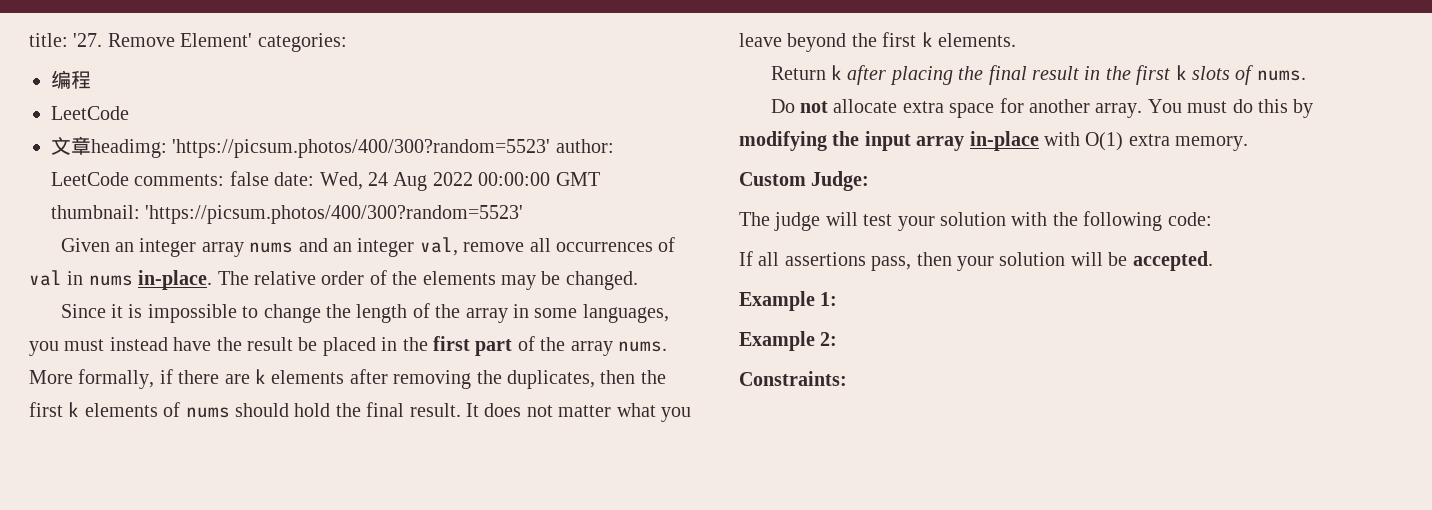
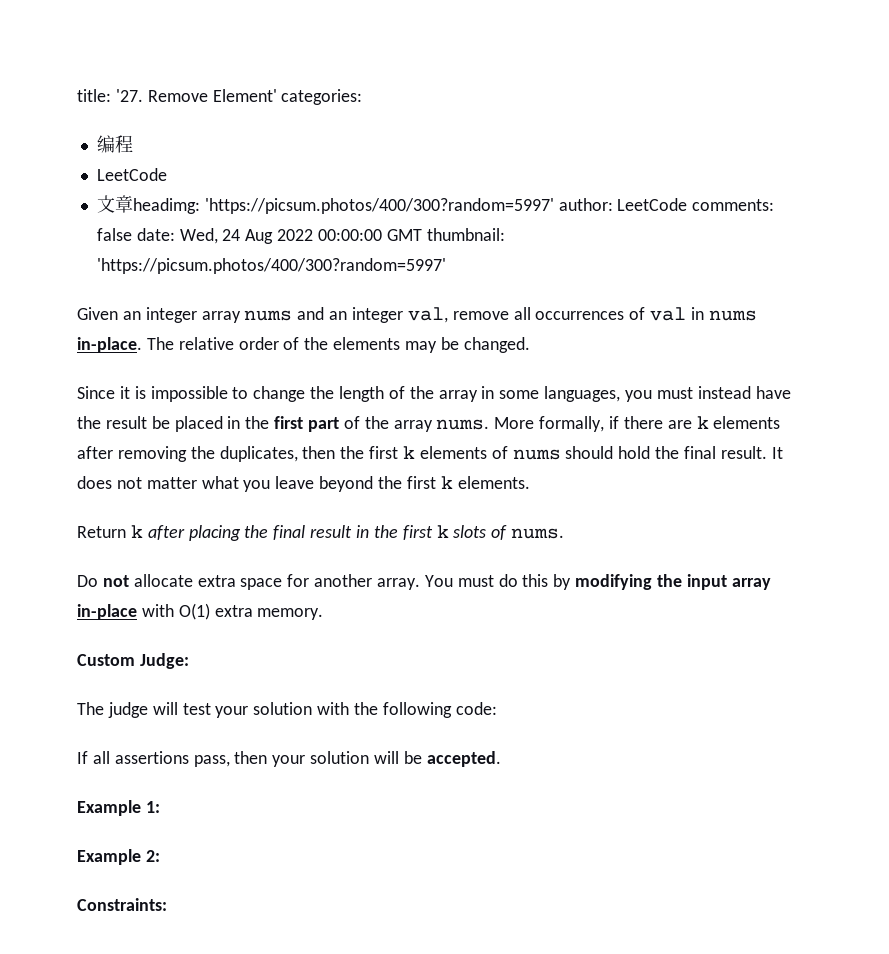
- 文章headimg: 'https://picsum.photos/400/300?random=5523' author: LeetCode comments: false date: Wed, 24 Aug 2022 00:00:00 GMT thumbnail: 'https://picsum.photos/400/300?random=5523'
+ 文章headimg: 'https://picsum.photos/400/300?random=5997' author: LeetCode comments: false date: Wed, 24 Aug 2022 00:00:00 GMT thumbnail: 'https://picsum.photos/400/300?random=5997'

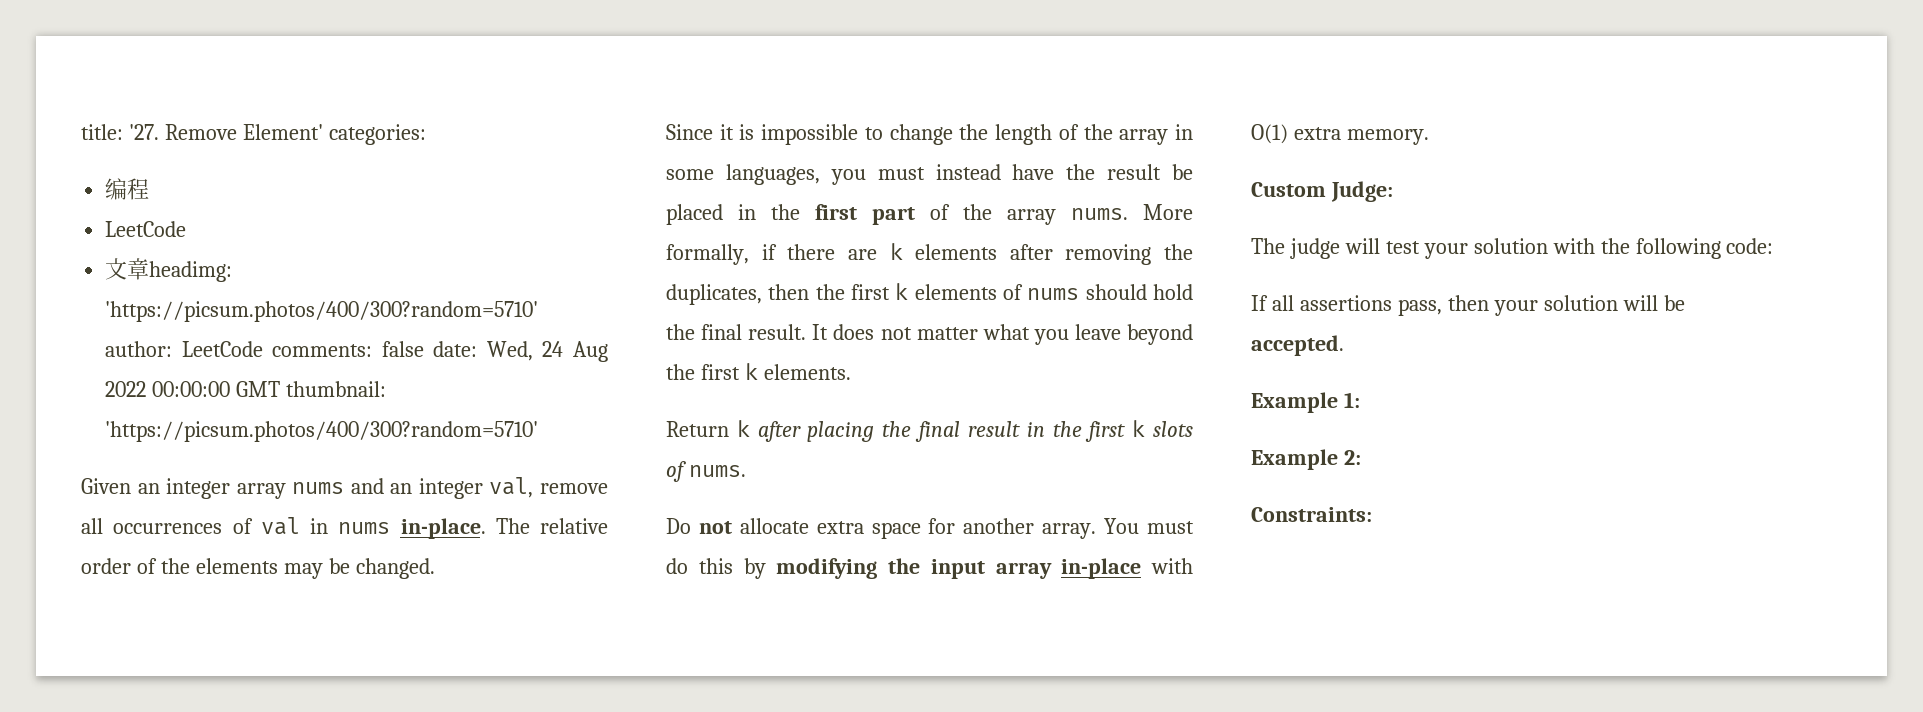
- 文章headimg: 'https://picsum.photos/400/300?random=5997' author: LeetCode comments: false date: Wed, 24 Aug 2022 00:00:00 GMT thumbnail: 'https://picsum.photos/400/300?random=5997'
+ 文章headimg: 'https://picsum.photos/400/300?random=5710' author: LeetCode comments: false date: Wed, 24 Aug 2022 00:00:00 GMT thumbnail: 'https://picsum.photos/400/300?random=5710'

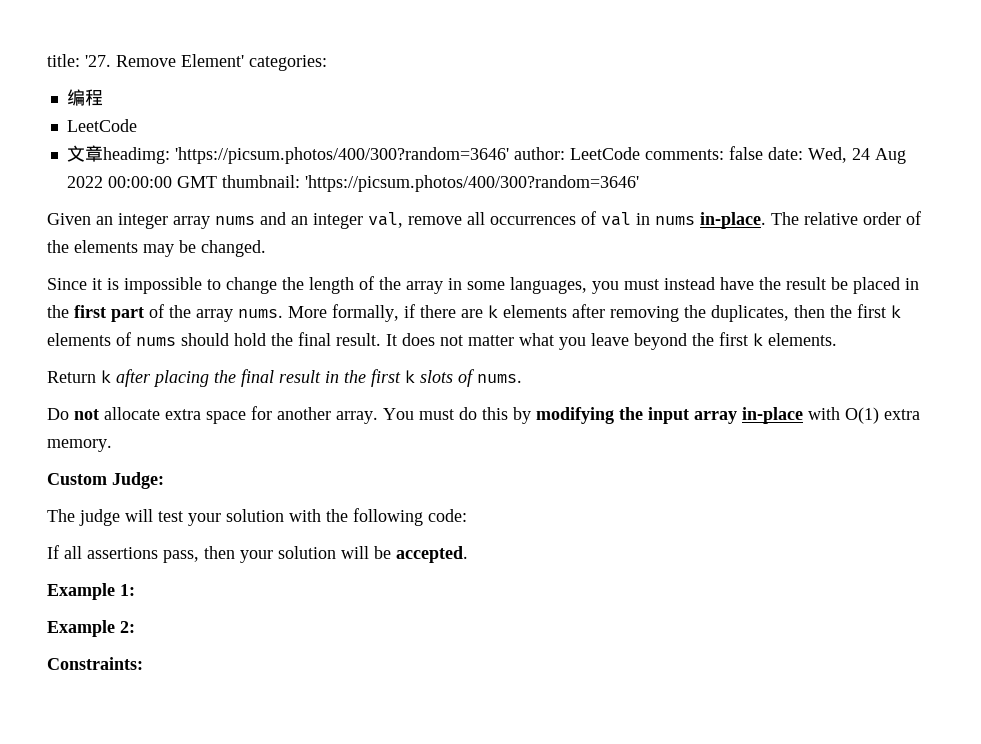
- 文章headimg: 'https://picsum.photos/400/300?random=5710' author: LeetCode comments: false date: Wed, 24 Aug 2022 00:00:00 GMT thumbnail: 'https://picsum.photos/400/300?random=5710'
+ 文章headimg: 'https://picsum.photos/400/300?random=3646' author: LeetCode comments: false date: Wed, 24 Aug 2022 00:00:00 GMT thumbnail: 'https://picsum.photos/400/300?random=3646'

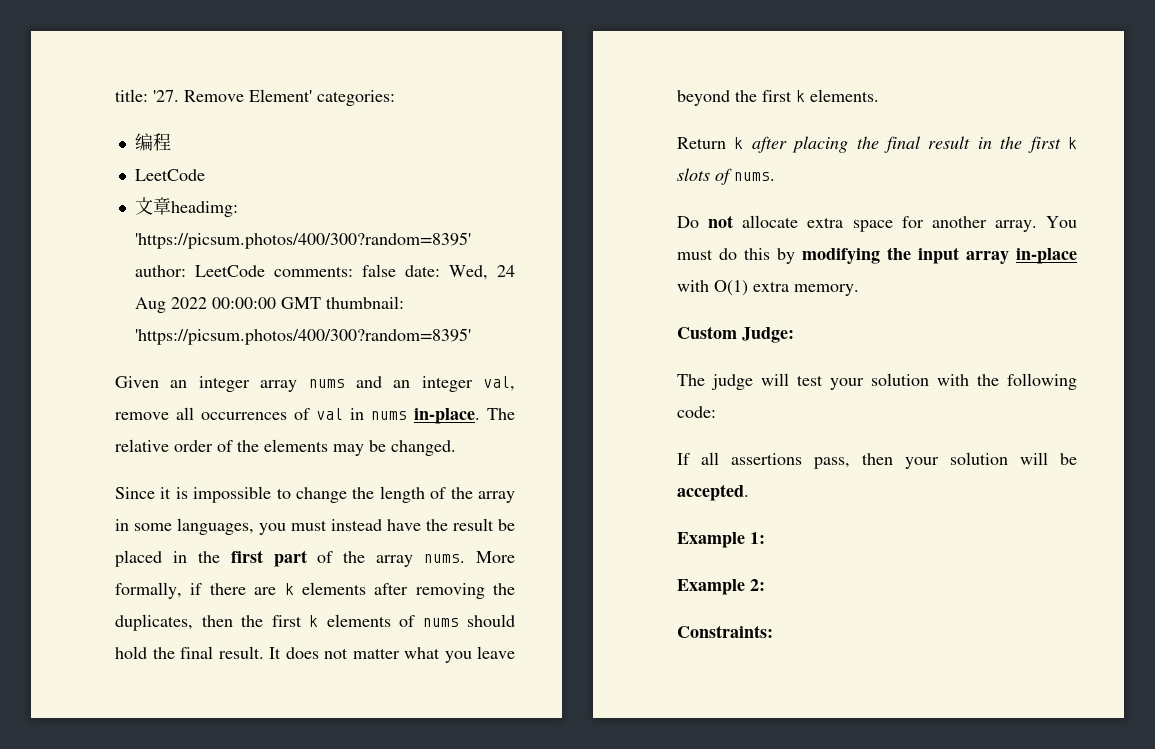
- 文章headimg: 'https://picsum.photos/400/300?random=3646' author: LeetCode comments: false date: Wed, 24 Aug 2022 00:00:00 GMT thumbnail: 'https://picsum.photos/400/300?random=3646'
+ 文章headimg: 'https://picsum.photos/400/300?random=8395' author: LeetCode comments: false date: Wed, 24 Aug 2022 00:00:00 GMT thumbnail: 'https://picsum.photos/400/300?random=8395'

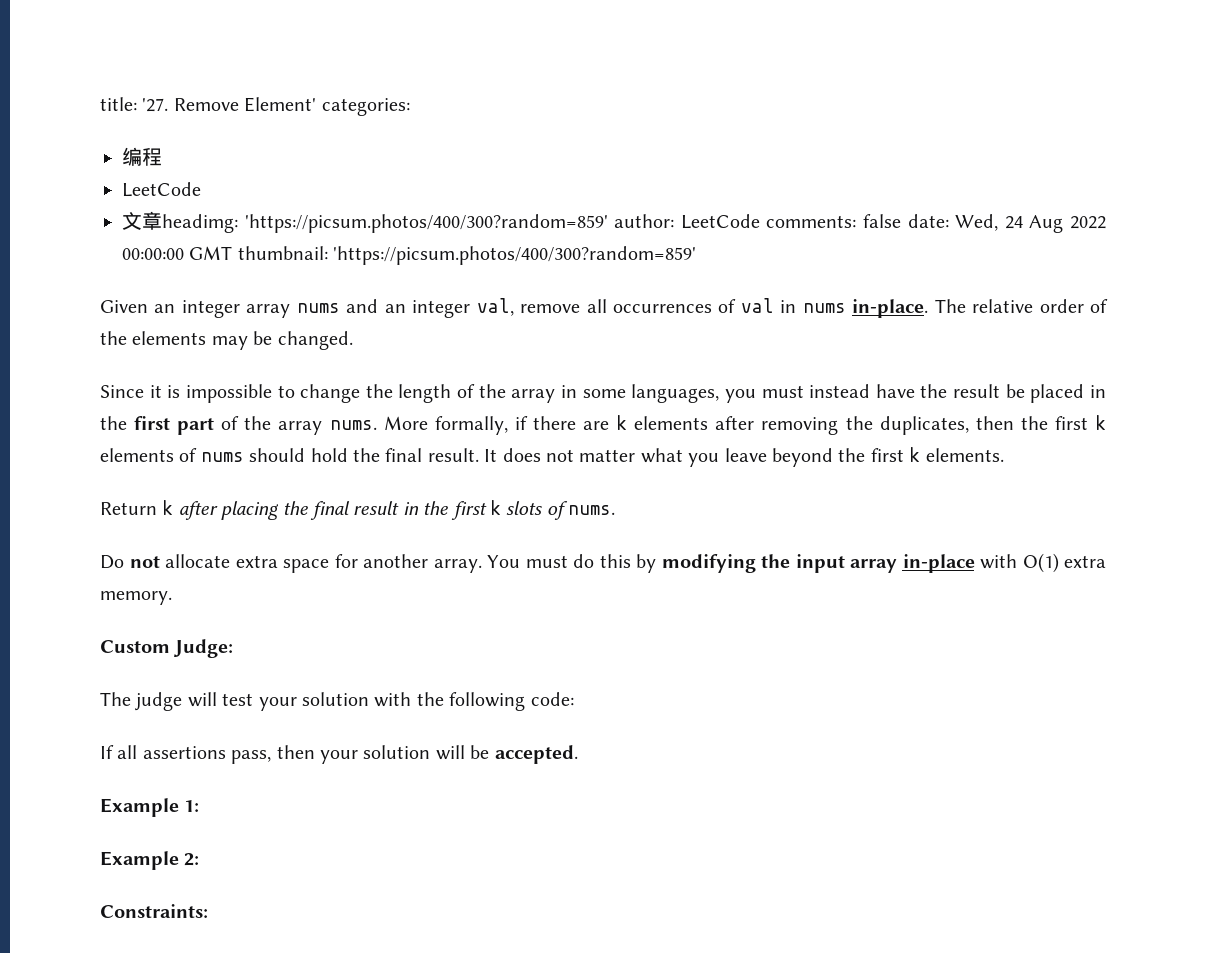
- 文章headimg: 'https://picsum.photos/400/300?random=8395' author: LeetCode comments: false date: Wed, 24 Aug 2022 00:00:00 GMT thumbnail: 'https://picsum.photos/400/300?random=8395'
+ 文章headimg: 'https://picsum.photos/400/300?random=859' author: LeetCode comments: false date: Wed, 24 Aug 2022 00:00:00 GMT thumbnail: 'https://picsum.photos/400/300?random=859'

